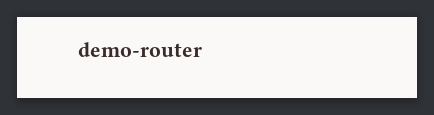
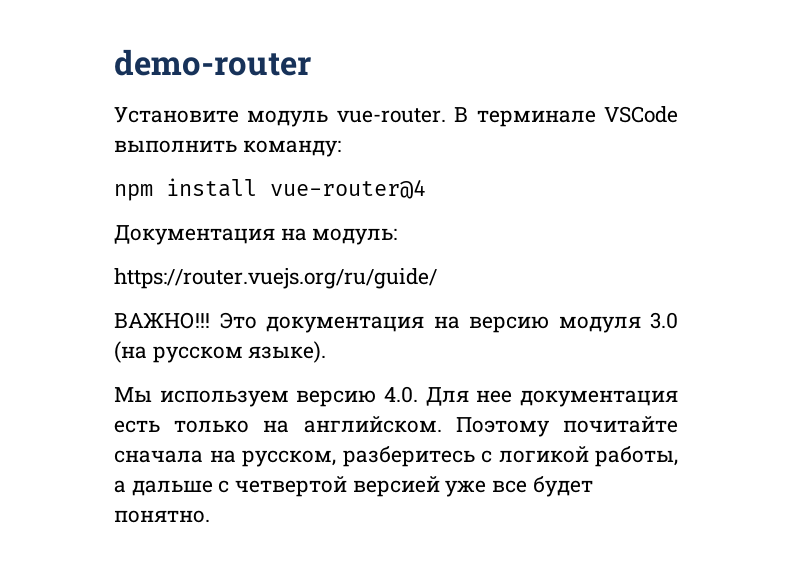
+ Установите модуль vue-router. В терминале VSCode выполнить команду:
+ npm install vue-router@4
+ Документация на модуль:
+ https://router.vuejs.org/ru/guide/
+ ВАЖНО!!! Это документация на версию модуля 3.0 (на русском языке).
+ Мы используем версию 4.0. Для нее документация есть только на английском. Поэтому почитайте сначала на русском, разберитесь с логикой работы, а дальше с четвертой версией уже все будет понятно.

